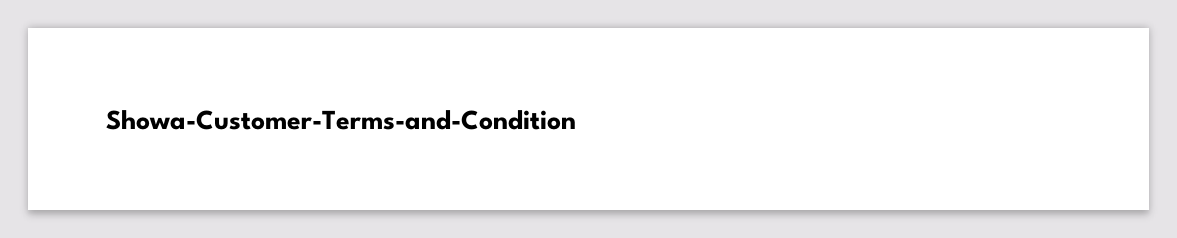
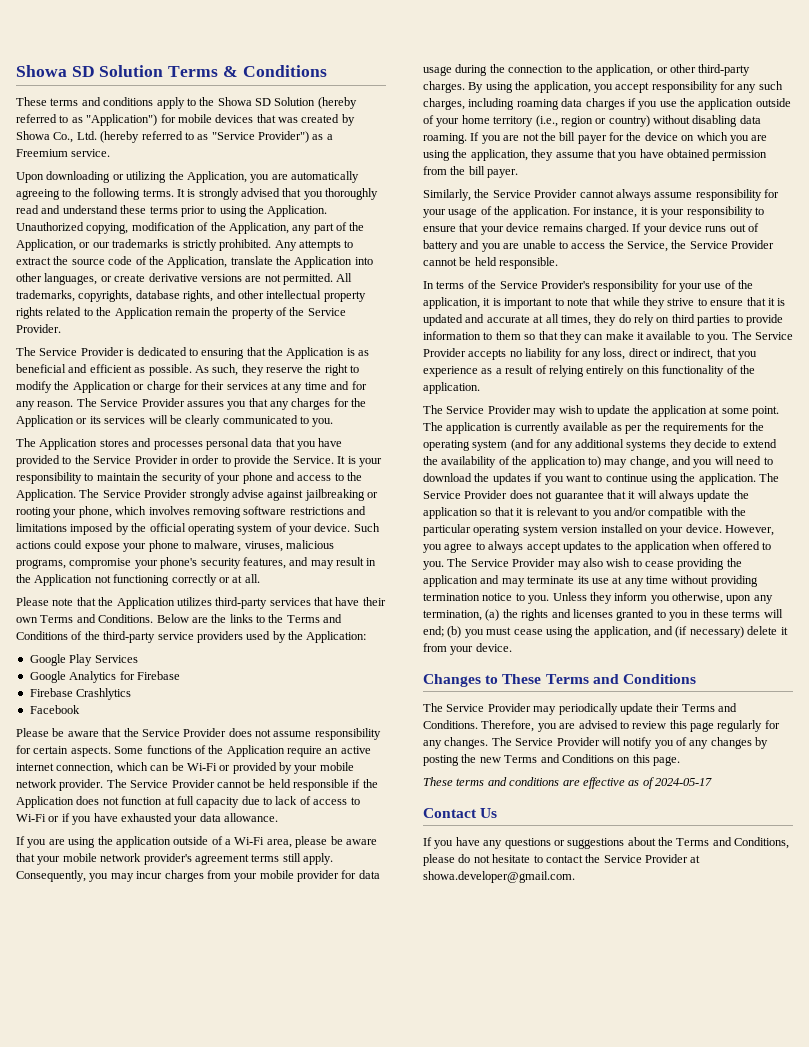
- Showa-Customer-Terms-and-Condition
+ Showa SD Solution Terms & Conditions
+ These terms and conditions apply to the Showa SD Solution (hereby referred to as "Application") for mobile devices that was created by Showa Co., Ltd. (hereby referred to as "Service Provider") as a Freemium service.
+ Upon downloading or utilizing the Application, you are automatically agreeing to the following terms. It is strongly advised that you thoroughly read and understand these terms prior to using the Application. Unauthorized copying, modification of the Application, any part of the Application, or our trademarks is strictly prohibited. Any attempts to extract the source code of the Application, translate the Application into other languages, or create derivative versions are not permitted. All trademarks, copyrights, database rights, and other intellectual property rights related to the Application remain the property of the Service Provider.
+ The Service Provider is dedicated to ensuring that the Application is as beneficial and efficient as possible. As such, they reserve the right to modify the Application or charge for their services at any time and for any reason. The Service Provider assures you that any charges for the Application or its services will be clearly communicated to you.
+ The Application stores and processes personal data that you have provided to the Service Provider in order to provide the Service. It is your responsibility to maintain the security of your phone and access to the Application. The Service Provider strongly advise against jailbreaking or rooting your phone, which involves removing software restrictions and limitations imposed by the official operating system of your device. Such actions could expose your phone to malware, viruses, malicious programs, compromise your phone's security features, and may result in the Application not functioning correctly or at all.
+ Please note that the Application utilizes third-party services that have their own Terms and Conditions. Below are the links to the Terms and Conditions of the third-party service providers used by the Application:
+ Google Play Services
+ Google Analytics for Firebase
+ Firebase Crashlytics
+ Facebook
+ Please be aware that the Service Provider does not assume responsibility for certain aspects. Some functions of the Application require an active internet connection, which can be Wi-Fi or provided by your mobile network provider. The Service Provider cannot be held responsible if the Application does not function at full capacity due to lack of access to Wi-Fi or if you have exhausted your data allowance.
+ If you are using the application outside of a Wi-Fi area, please be aware that your mobile network provider's agreement terms still apply. Consequently, you may incur charges from your mobile provider for data usage during the connection to the application, or other third-party charges. By using the application, you accept responsibility for any such charges, including roaming data charges if you use the application outside of your home territory (i.e., region or country) without disabling data roaming. If you are not the bill payer for the device on which you are using the application, they assume that you have obtained permission from the bill payer.
+ Similarly, the Service Provider cannot always assume responsibility for your usage of the application. For instance, it is your responsibility to ensure that your device remains charged. If your device runs out of battery and you are unable to access the Service, the Service Provider cannot be held responsible.
+ In terms of the Service Provider's responsibility for your use of the application, it is important to note that while they strive to ensure that it is updated and accurate at all times, they do rely on third parties to provide information to them so that they can make it available to you. The Service Provider accepts no liability for any loss, direct or indirect, that you experience as a result of relying entirely on this functionality of the application.
+ The Service Provider may wish to update the application at some point. The application is currently available as per the requirements for the operating system (and for any additional systems they decide to extend the availability of the application to) may change, and you will need to download the updates if you want to continue using the application. The Service Provider does not guarantee that it will always update the application so that it is relevant to you and/or compatible with the particular operating system version installed on your device. However, you agree to always accept updates to the application when offered to you. The Service Provider may also wish to cease providing the application and may terminate its use at any time without providing termination notice to you. Unless they inform you otherwise, upon any termination, (a) the rights and licenses granted to you in these terms will end; (b) you must cease using the application, and (if necessary) delete it from your device.
+ Changes to These Terms and Conditions
+ The Service Provider may periodically update their Terms and Conditions. Therefore, you are advised to review this page regularly for any changes. The Service Provider will notify you of any changes by posting the new Terms and Conditions on this page.
+ These terms and conditions are effective as of 2024-05-17
+ Contact Us
+ If you have any questions or suggestions about the Terms and Conditions, please do not hesitate to contact the Service Provider at showa.developer@gmail.com.

